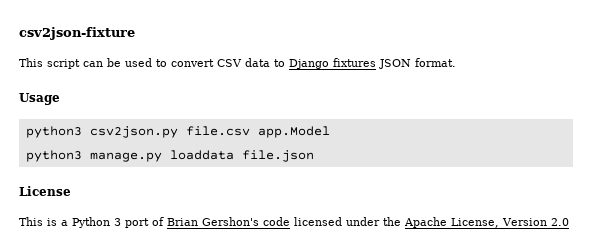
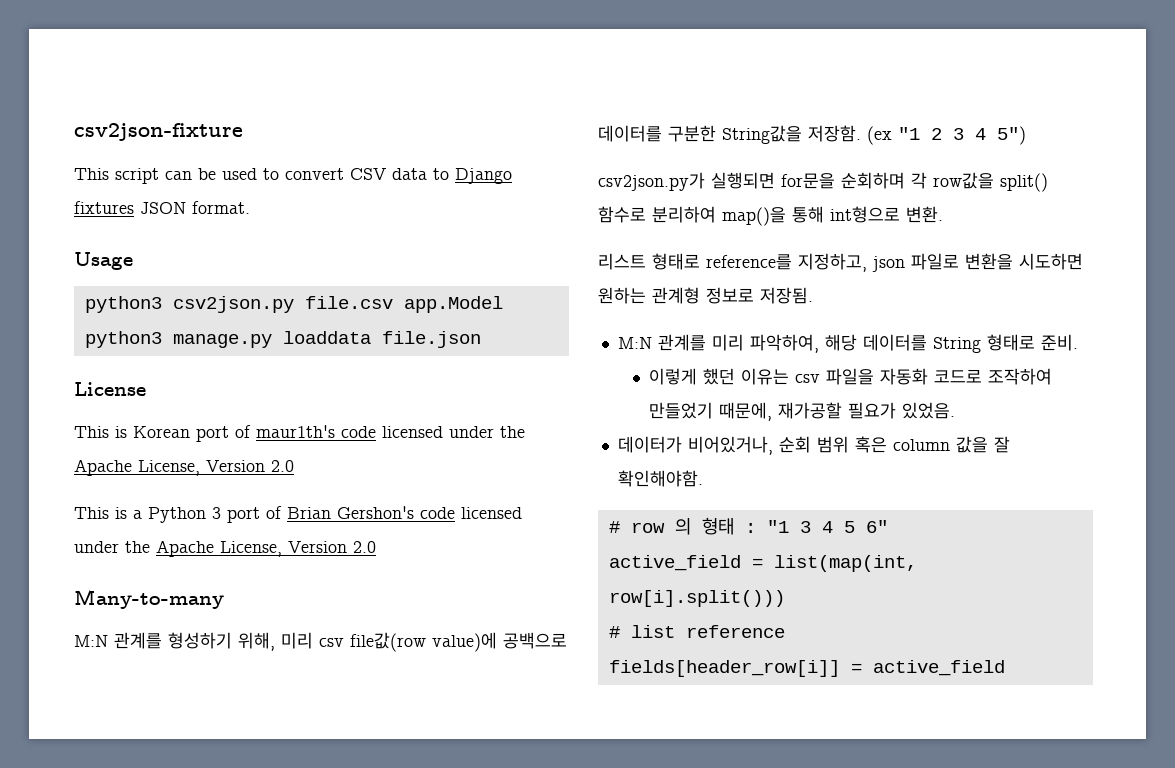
+ This is Korean port of maur1th's code licensed under the Apache License, Version 2.0
+ Many-to-many
+ M:N 관계를 형성하기 위해, 미리 csv file값(row value)에 공백으로 데이터를 구분한 String값을 저장함. (ex "1 2 3 4 5")
+ csv2json.py가 실행되면 for문을 순회하며 각 row값을 split() 함수로 분리하여 map()을 통해 int형으로 변환.
+ 리스트 형태로 reference를 지정하고, json 파일로 변환을 시도하면 원하는 관계형 정보로 저장됨.
+ M:N 관계를 미리 파악하여, 해당 데이터를 String 형태로 준비.
+ 이렇게 했던 이유는 csv 파일을 자동화 코드로 조작하여 만들었기 때문에, 재가공할 필요가 있었음.
+ 데이터가 비어있거나, 순회 범위 혹은 column 값을 잘 확인해야함.
+ # row 의 형태 : "1 3 4 5 6"
+ active_field = list(map(int, row[i].split()))
+ # list reference
+ fields[header_row[i]] = active_field

